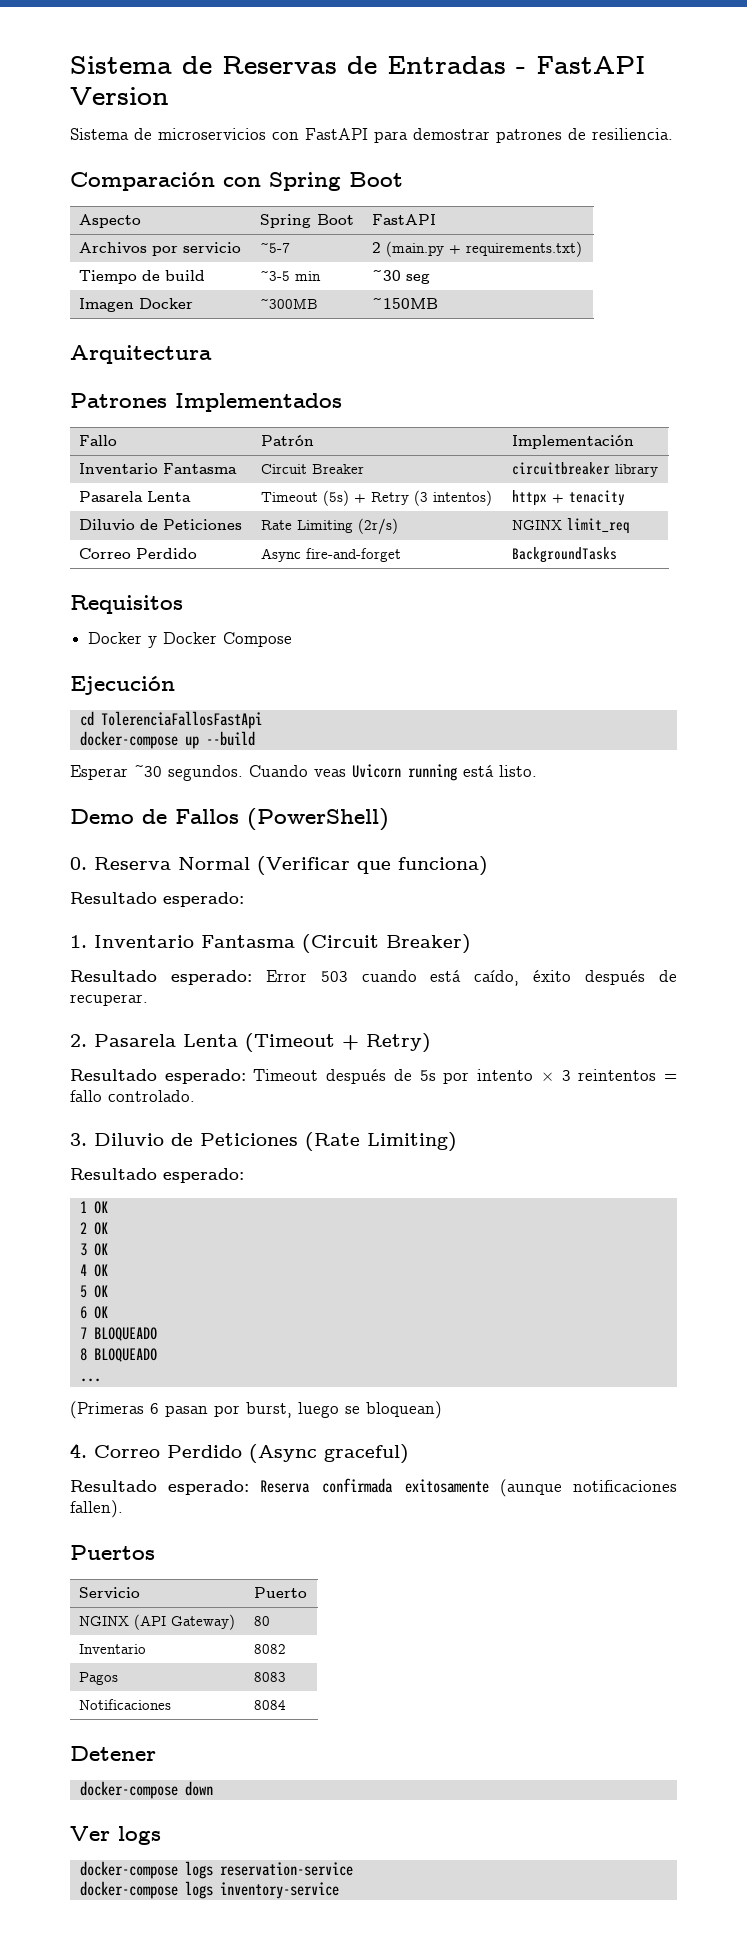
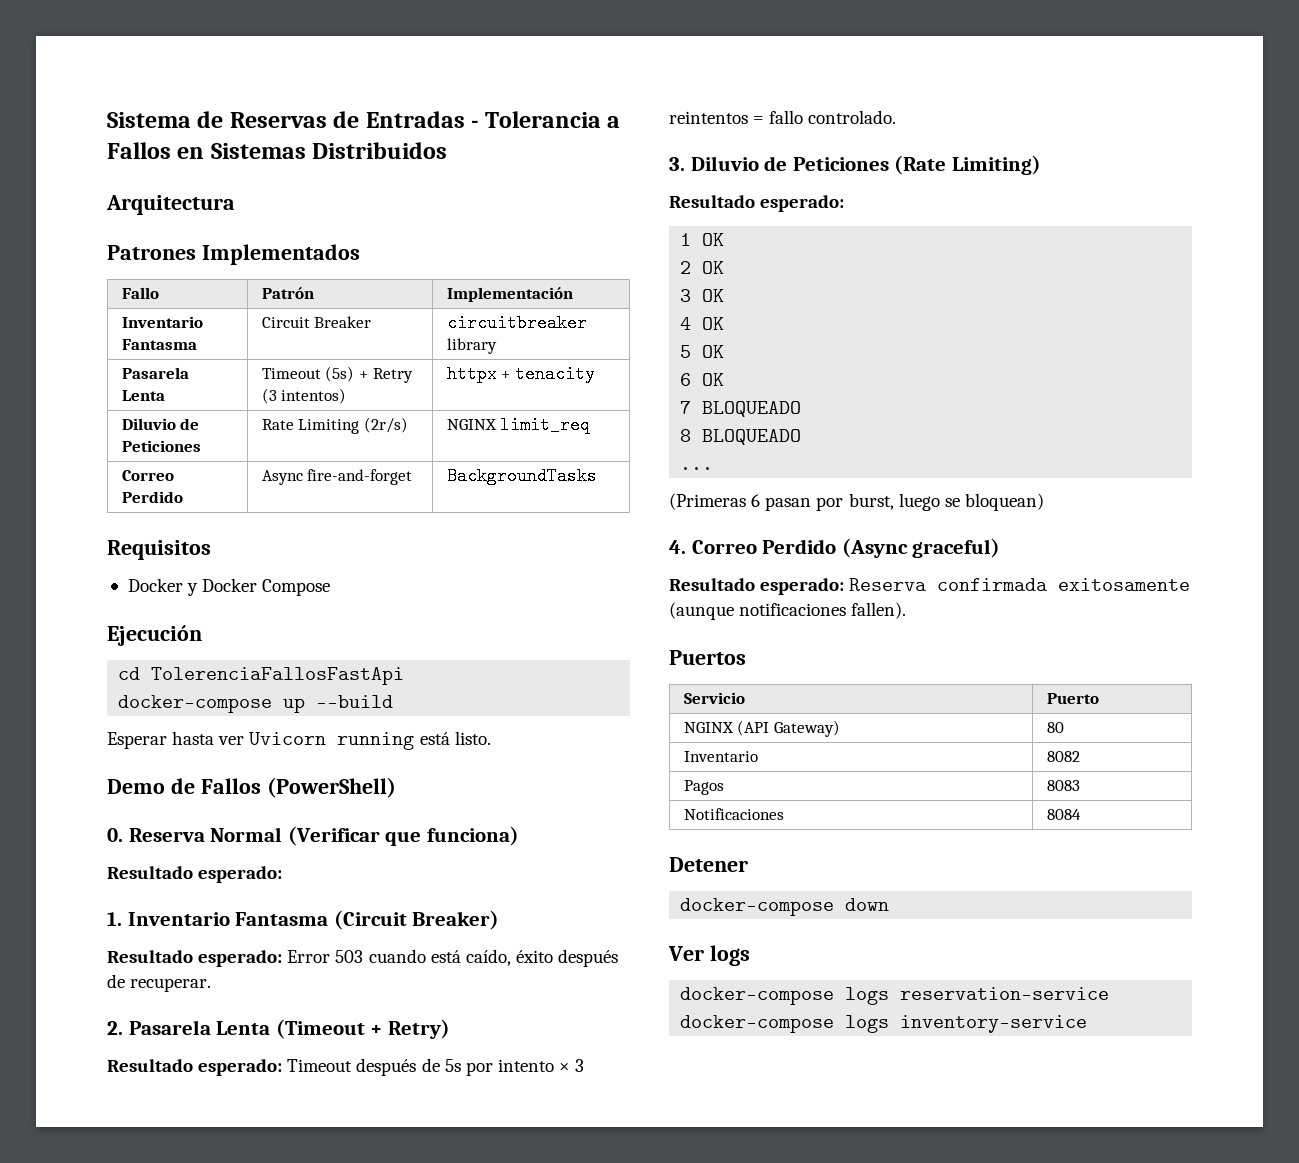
- Sistema de Reservas de Entradas - FastAPI Version
- Sistema de microservicios con FastAPI para demostrar patrones de resiliencia.
- Comparación con Spring Boot
- Aspecto | Spring Boot | FastAPI
- Archivos por servicio | ~5-7 | 2 (main.py + requirements.txt)
- Tiempo de build | ~3-5 min | ~30 seg
- Imagen Docker | ~300MB | ~150MB
+ Sistema de Reservas de Entradas - Tolerancia a Fallos en Sistemas Distribuidos
- Esperar ~30 segundos. Cuando veas Uvicorn running está listo.
+ Esperar hasta ver Uvicorn running está listo.

